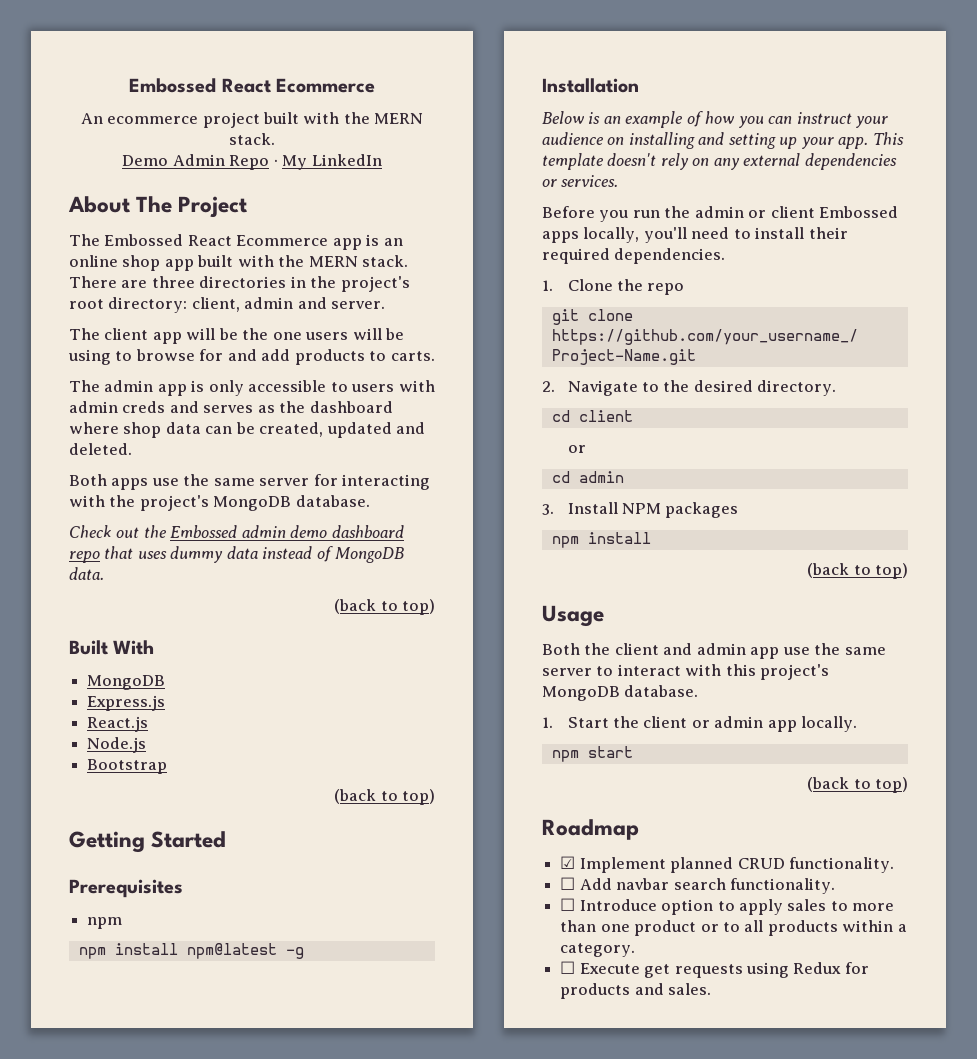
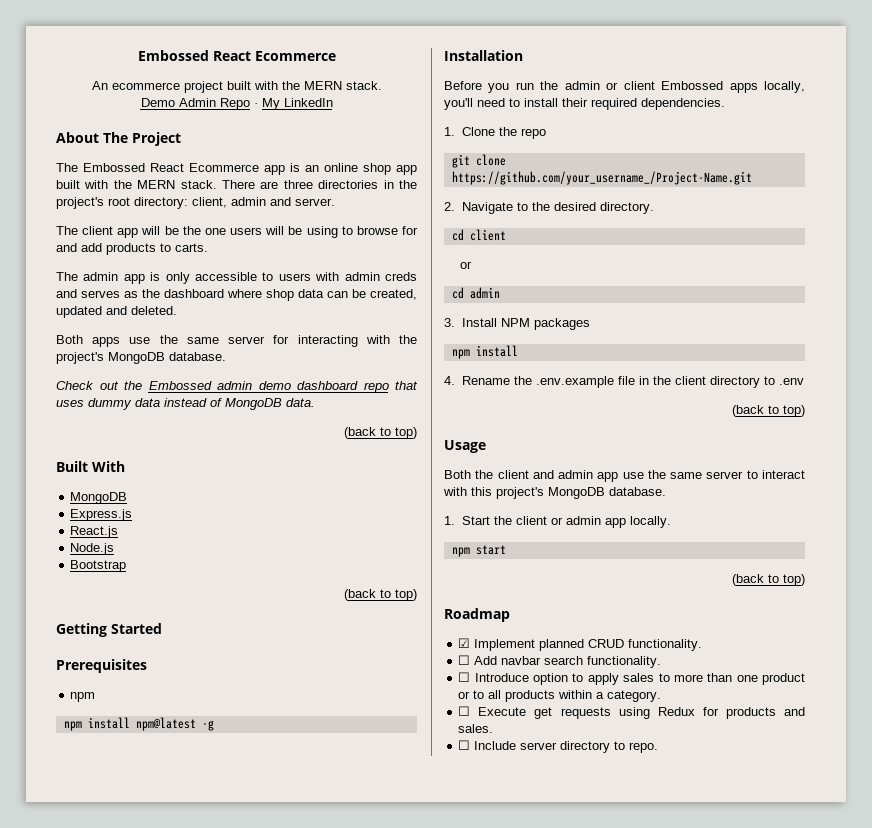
- Below is an example of how you can instruct your audience on installing and setting up your app. This template doesn't rely on any external dependencies or services.
+ 4. Rename the .env.example file in the client directory to .env
+ ☐ Include server directory to repo.

